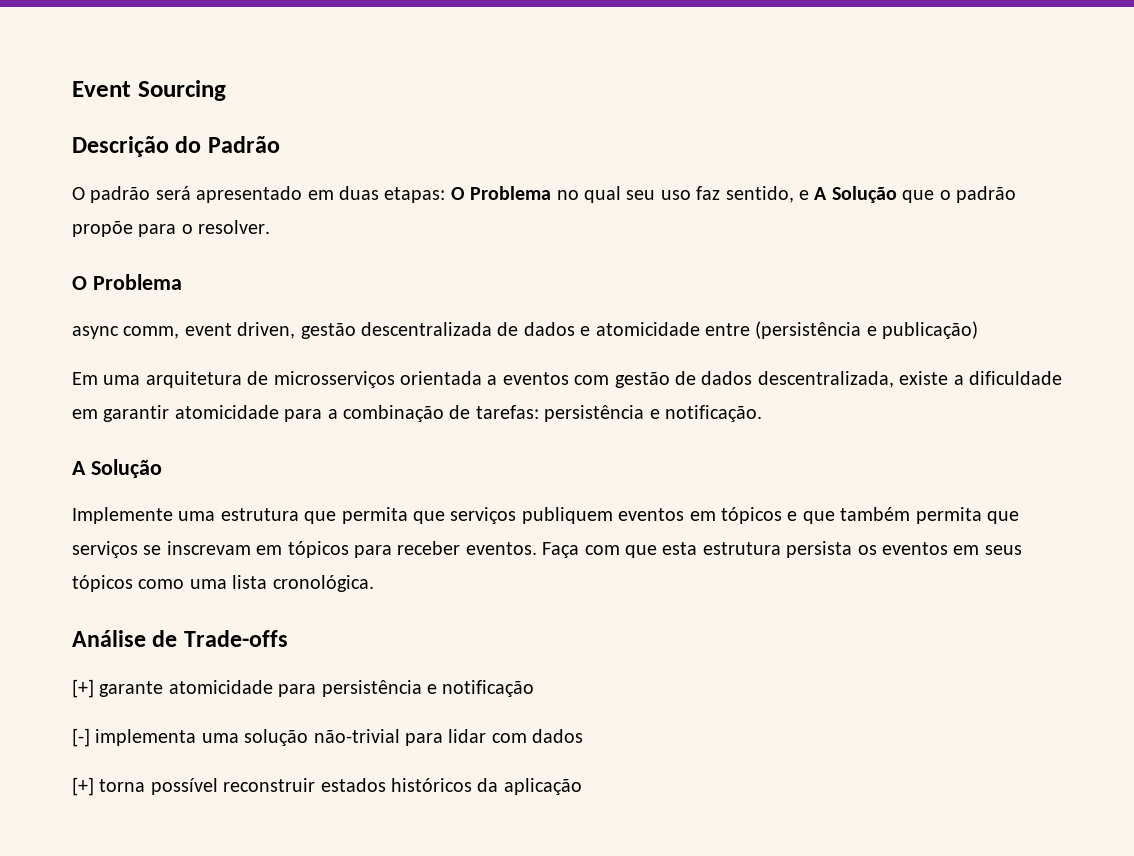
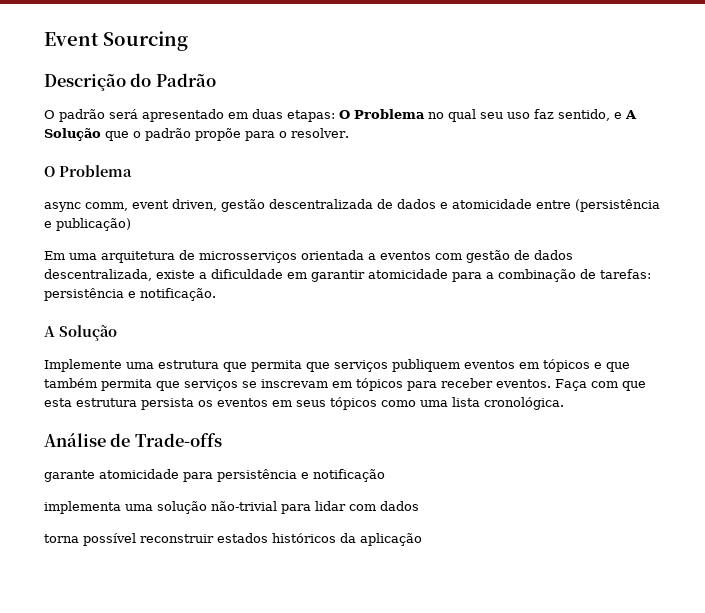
- [+] garante atomicidade para persistência e notificação
+ garante atomicidade para persistência e notificação
- [-] implementa uma solução não-trivial para lidar com dados
+ implementa uma solução não-trivial para lidar com dados
- [+] torna possível reconstruir estados históricos da aplicação
+ torna possível reconstruir estados históricos da aplicação

